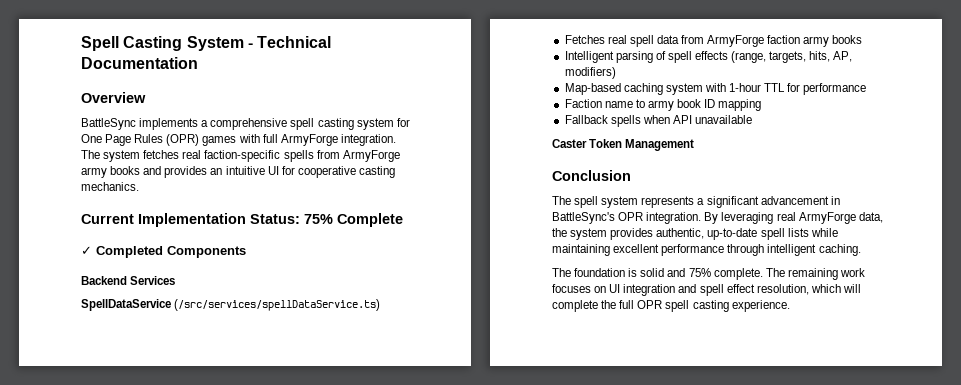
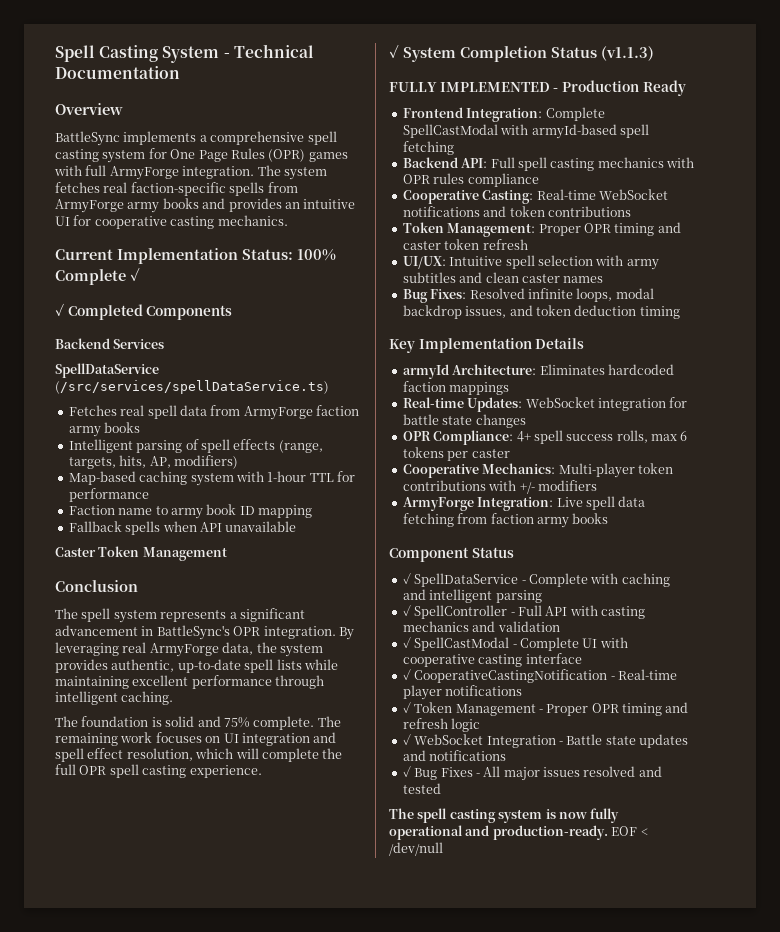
- Current Implementation Status: 75% Complete
+ Current Implementation Status: 100% Complete ✓
+ ✓ System Completion Status (v1.1.3)
+ FULLY IMPLEMENTED - Production Ready
+ Frontend Integration: Complete SpellCastModal with armyId-based spell fetching
+ Backend API: Full spell casting mechanics with OPR rules compliance
+ Cooperative Casting: Real-time WebSocket notifications and token contributions
+ Token Management: Proper OPR timing and caster token refresh
+ UI/UX: Intuitive spell selection with army subtitles and clean caster names
+ Bug Fixes: Resolved infinite loops, modal backdrop issues, and token deduction timing
+ Key Implementation Details
+ armyId Architecture: Eliminates hardcoded faction mappings
+ Real-time Updates: WebSocket integration for battle state changes
+ OPR Compliance: 4+ spell success rolls, max 6 tokens per caster
+ Cooperative Mechanics: Multi-player token contributions with +/- modifiers
+ ArmyForge Integration: Live spell data fetching from faction army books
+ Component Status
+ ✓ SpellDataService - Complete with caching and intelligent parsing
+ ✓ SpellController - Full API with casting mechanics and validation
+ ✓ SpellCastModal - Complete UI with cooperative casting interface
+ ✓ CooperativeCastingNotification - Real-time player notifications
+ ✓ Token Management - Proper OPR timing and refresh logic
+ ✓ WebSocket Integration - Battle state updates and notifications
+ ✓ Bug Fixes - All major issues resolved and tested
+ The spell casting system is now fully operational and production-ready. EOF < /dev/null

